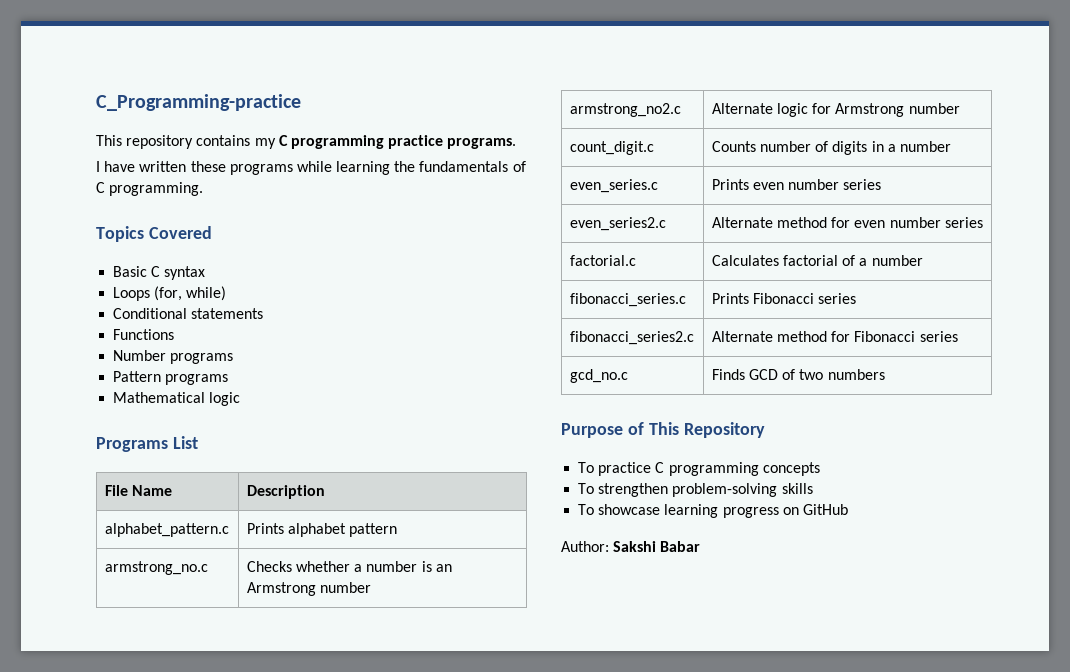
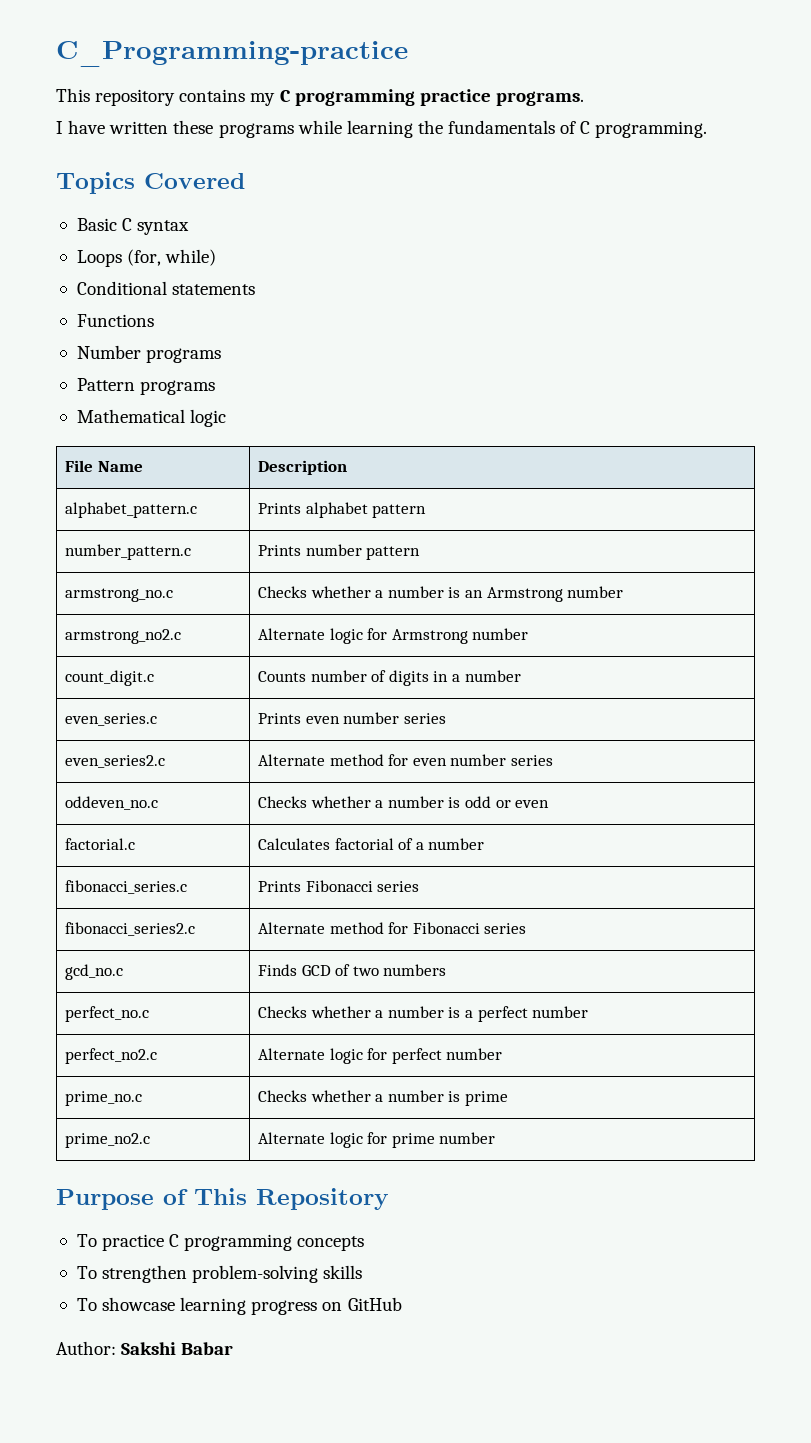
- Programs List
+ number_pattern.c | Prints number pattern
+ oddeven_no.c | Checks whether a number is odd or even
+ perfect_no.c | Checks whether a number is a perfect number
+ perfect_no2.c | Alternate logic for perfect number
+ prime_no.c | Checks whether a number is prime
+ prime_no2.c | Alternate logic for prime number

